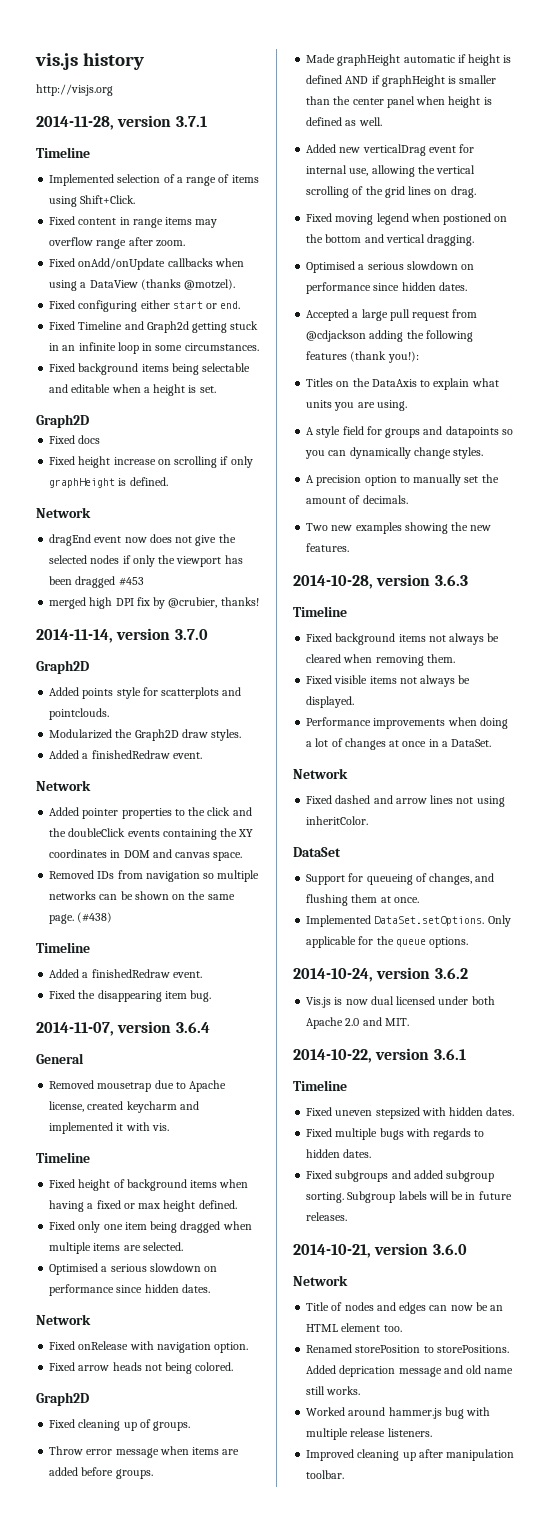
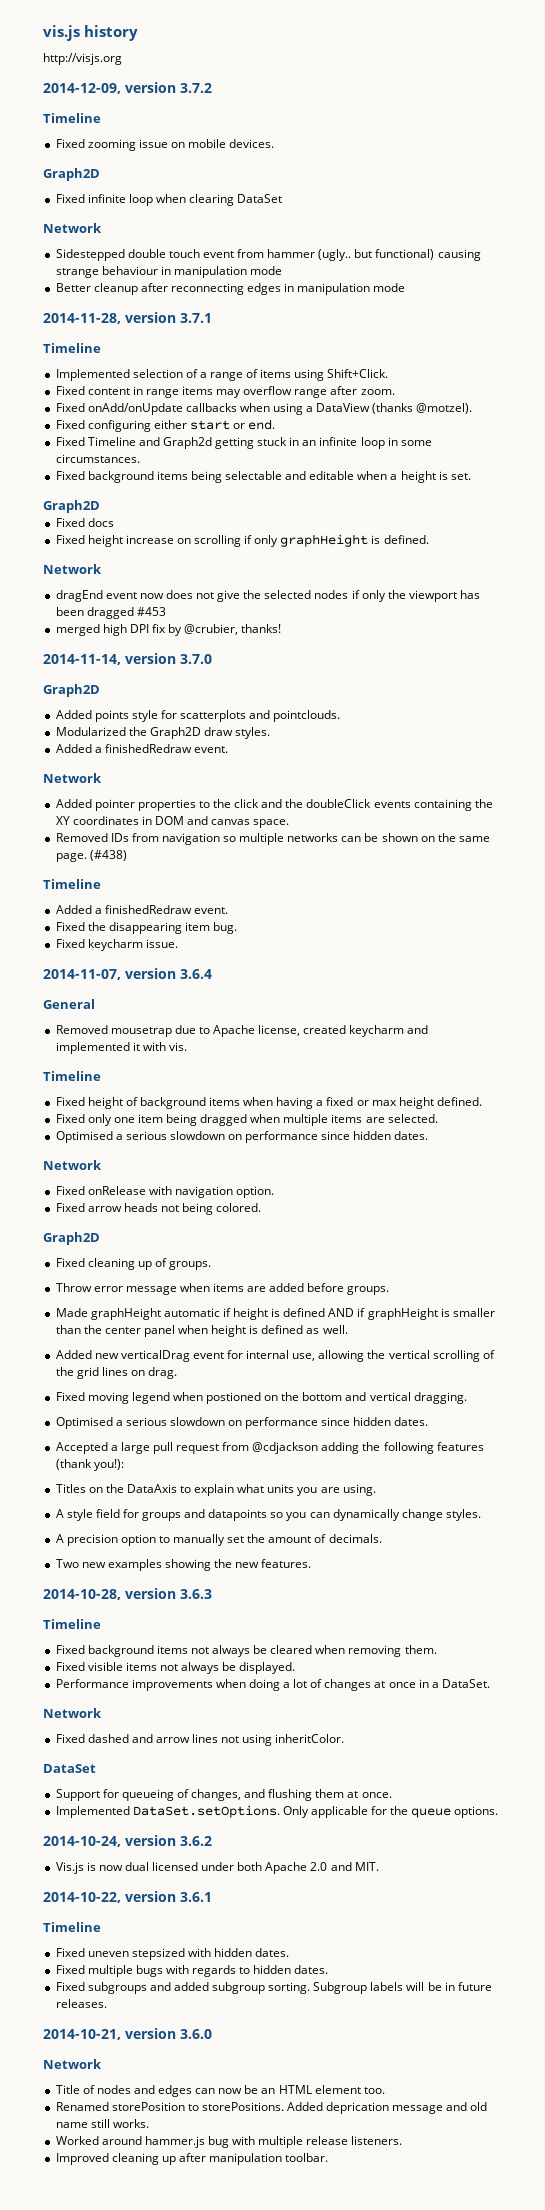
+ 2014-12-09, version 3.7.2
+ Timeline
+ Fixed zooming issue on mobile devices.
+ Graph2D
+ Fixed infinite loop when clearing DataSet
+ Network
+ Sidestepped double touch event from hammer (ugly.. but functional) causing strange behaviour in manipulation mode
+ Better cleanup after reconnecting edges in manipulation mode
+ Fixed keycharm issue.

